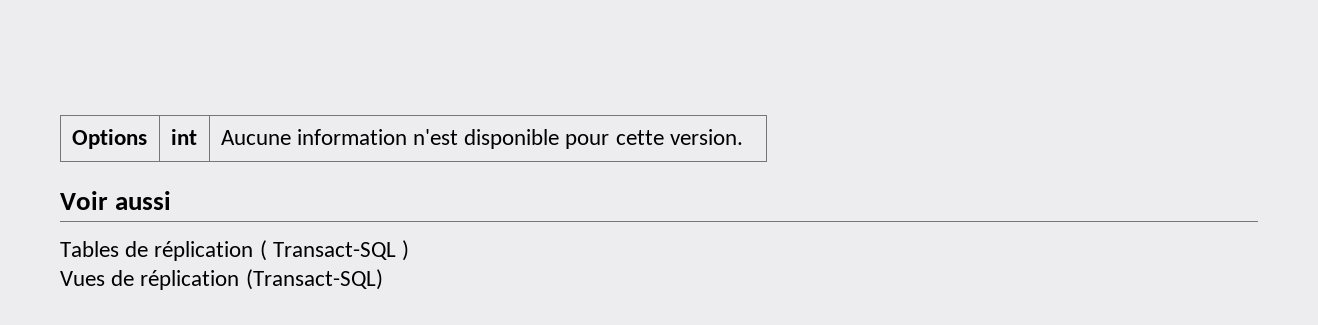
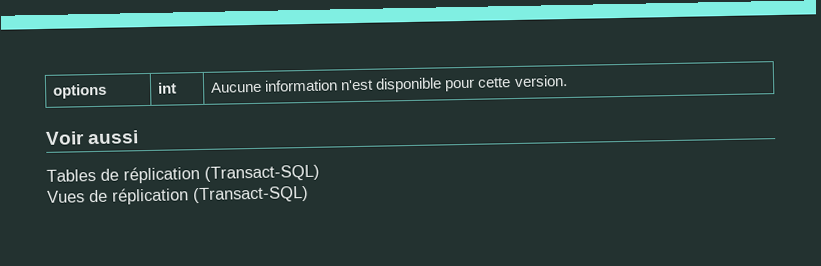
- Options | int | Aucune information n'est disponible pour cette version.
+ options | int | Aucune information n'est disponible pour cette version.
- Tables de réplication ( Transact-SQL )
+ Tables de réplication (Transact-SQL)

